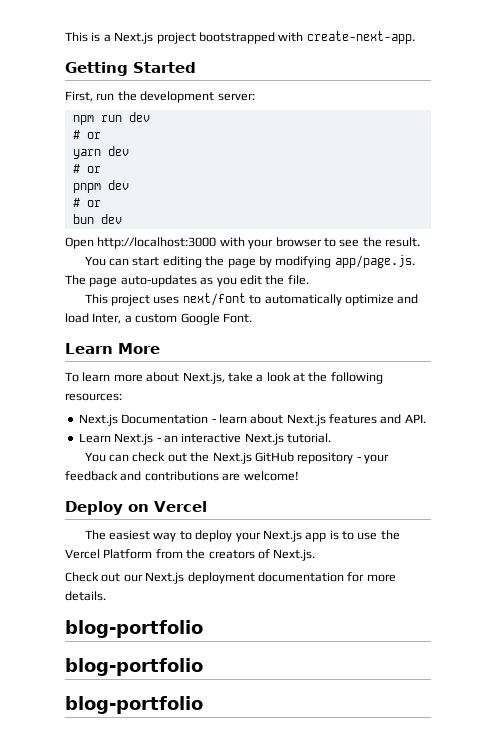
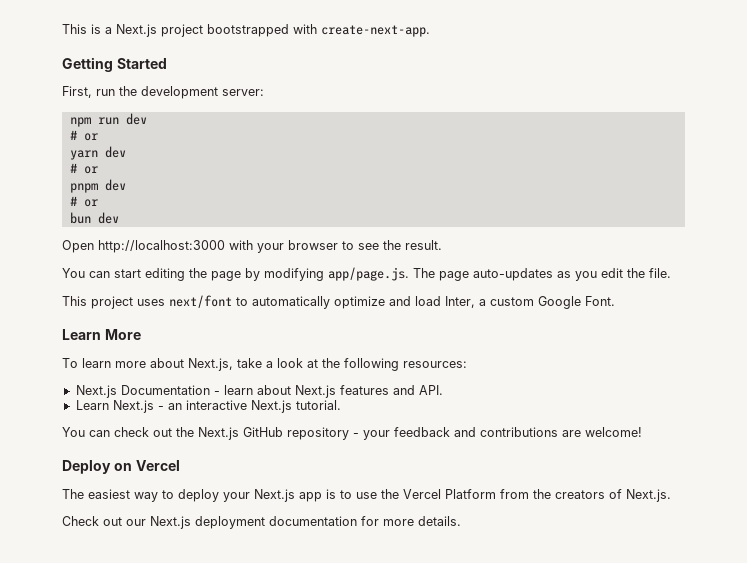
  Check out our Next.js deployment documentation for more details.
- blog-portfolio
- blog-portfolio
- blog-portfolio

